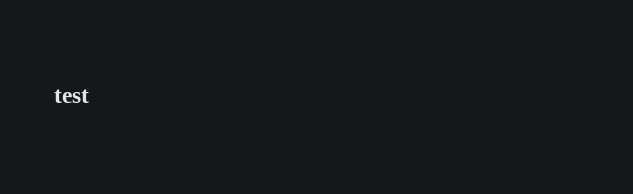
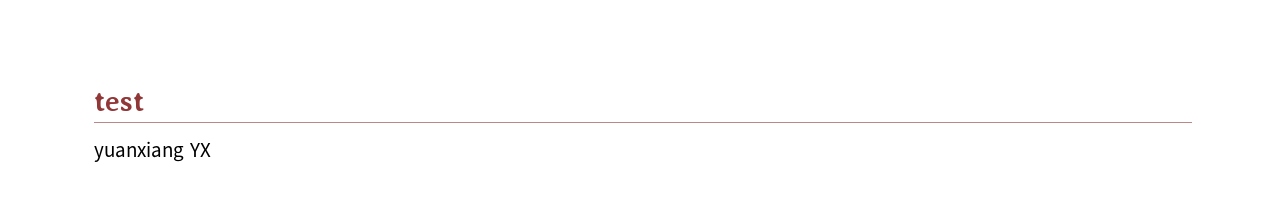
+ yuanxiang YX

